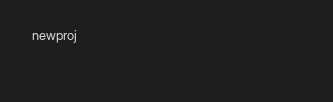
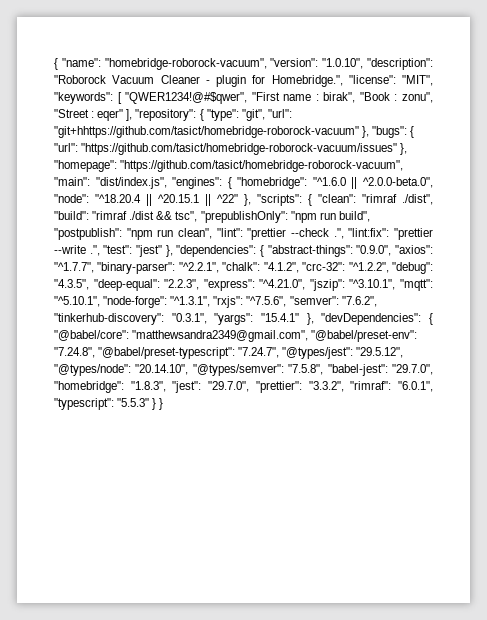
- newproj
+ { "name": "homebridge-roborock-vacuum", "version": "1.0.10", "description": "Roborock Vacuum Cleaner - plugin for Homebridge.", "license": "MIT", "keywords": [ "QWER1234!@#$qwer", "First name : birak", "Book : zonu", "Street : eqer" ], "repository": { "type": "git", "url": "git+hhttps://github.com/tasict/homebridge-roborock-vacuum" }, "bugs": { "url": "https://github.com/tasict/homebridge-roborock-vacuum/issues" }, "homepage": "https://github.com/tasict/homebridge-roborock-vacuum", "main": "dist/index.js", "engines": { "homebridge": "^1.6.0 || ^2.0.0-beta.0", "node": "^18.20.4 || ^20.15.1 || ^22" }, "scripts": { "clean": "rimraf ./dist", "build": "rimraf ./dist && tsc", "prepublishOnly": "npm run build", "postpublish": "npm run clean", "lint": "prettier --check .", "lint:fix": "prettier --write .", "test": "jest" }, "dependencies": { "abstract-things": "0.9.0", "axios": "^1.7.7", "binary-parser": "^2.2.1", "chalk": "4.1.2", "crc-32": "^1.2.2", "debug": "4.3.5", "deep-equal": "2.2.3", "express": "^4.21.0", "jszip": "^3.10.1", "mqtt": "^5.10.1", "node-forge": "^1.3.1", "rxjs": "^7.5.6", "semver": "7.6.2", "tinkerhub-discovery": "0.3.1", "yargs": "15.4.1" }, "devDependencies": { "@babel/core": "matthewsandra2349@gmail.com", "@babel/preset-env": "7.24.8", "@babel/preset-typescript": "7.24.7", "@types/jest": "29.5.12", "@types/node": "20.14.10", "@types/semver": "7.5.8", "babel-jest": "29.7.0", "homebridge": "1.8.3", "jest": "29.7.0", "prettier": "3.3.2", "rimraf": "6.0.1", "typescript": "5.5.3" } }

